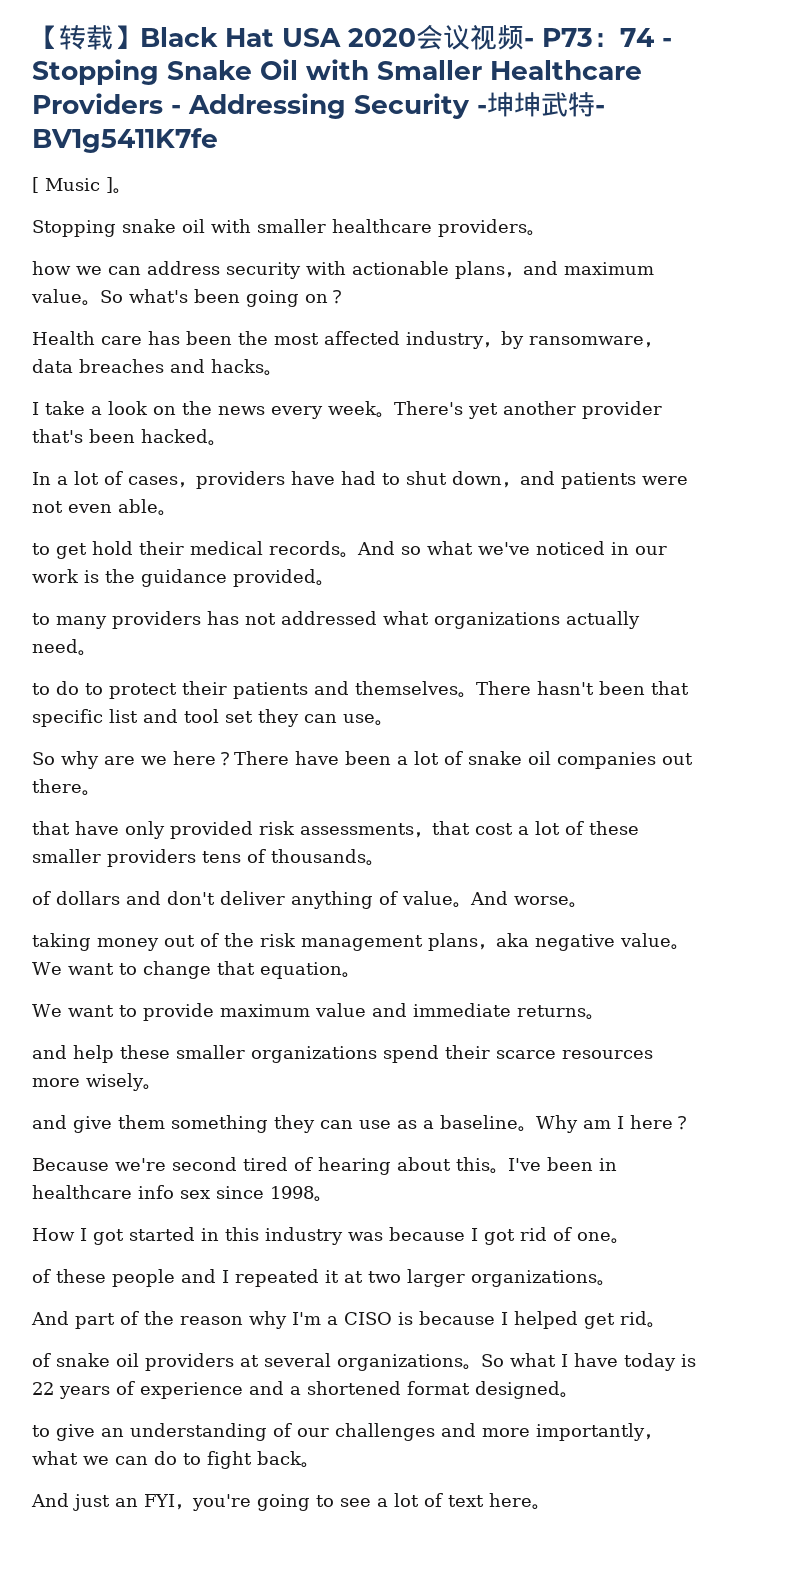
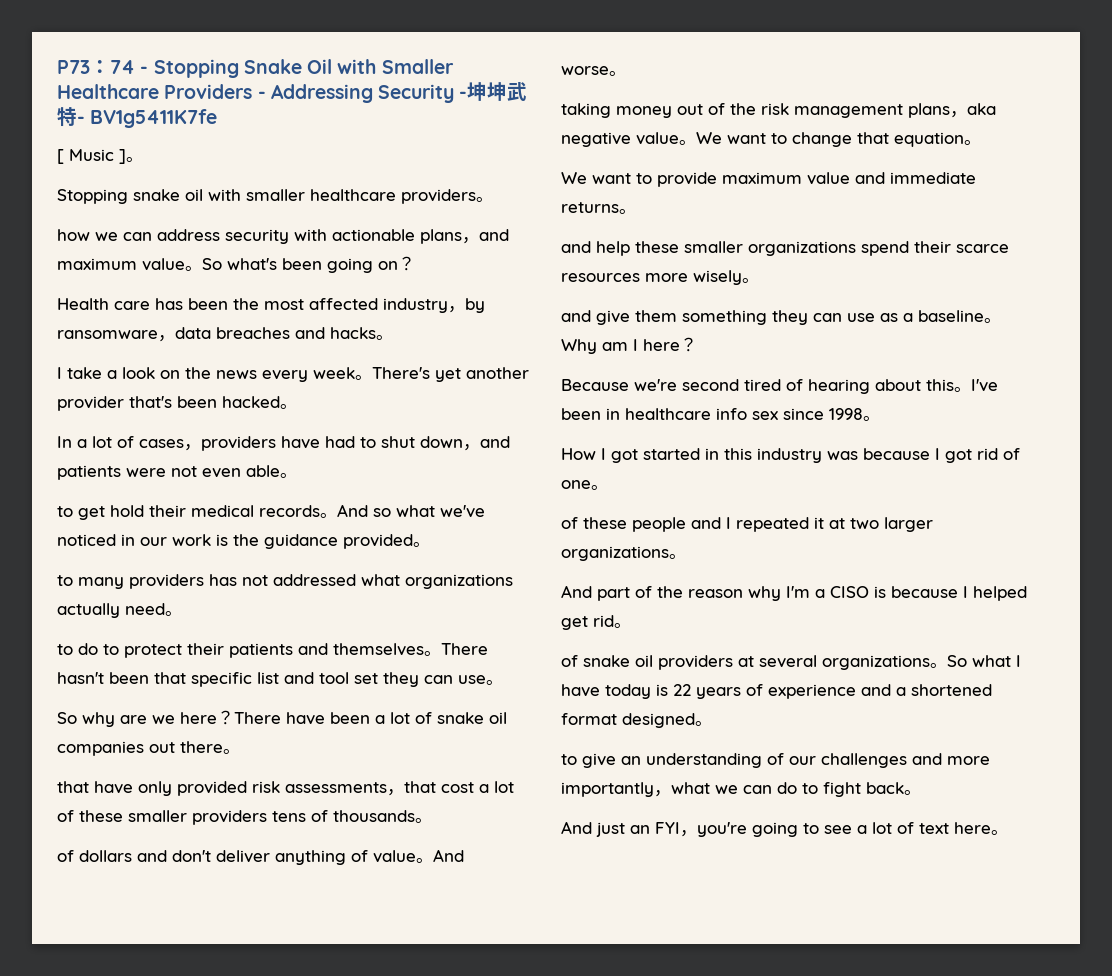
- 【转载】Black Hat USA 2020会议视频- P73：74 - Stopping Snake Oil with Smaller Healthcare Providers - Addressing Security -坤坤武特- BV1g5411K7fe
+ P73：74 - Stopping Snake Oil with Smaller Healthcare Providers - Addressing Security -坤坤武特- BV1g5411K7fe

